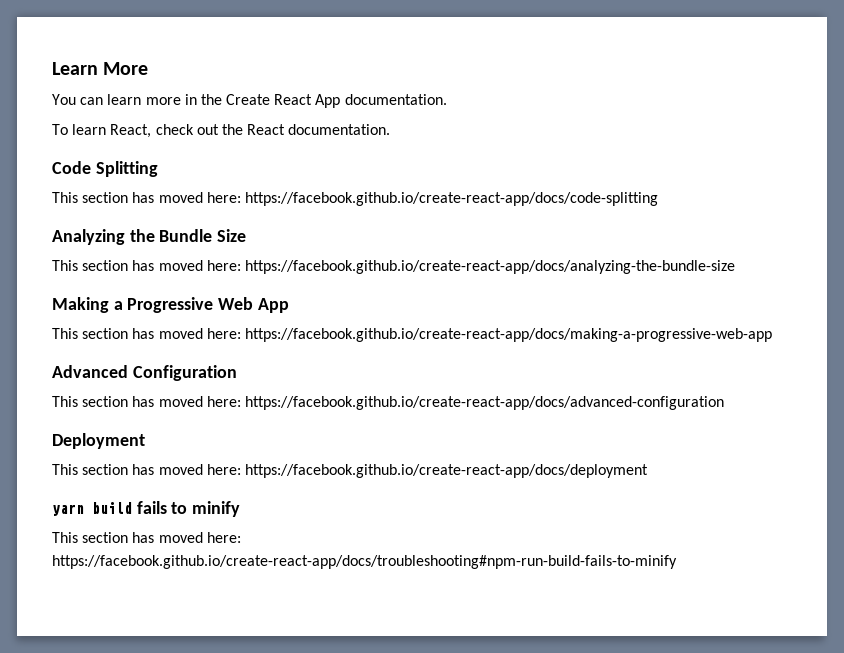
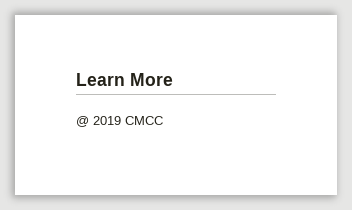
- You can learn more in the Create React App documentation.
- To learn React, check out the React documentation.
- Code Splitting
- This section has moved here: https://facebook.github.io/create-react-app/docs/code-splitting
- Analyzing the Bundle Size
- This section has moved here: https://facebook.github.io/create-react-app/docs/analyzing-the-bundle-size
- Making a Progressive Web App
- This section has moved here: https://facebook.github.io/create-react-app/docs/making-a-progressive-web-app
- Advanced Configuration
- This section has moved here: https://facebook.github.io/create-react-app/docs/advanced-configuration
- Deployment
- This section has moved here: https://facebook.github.io/create-react-app/docs/deployment
- yarn build fails to minify
- This section has moved here: https://facebook.github.io/create-react-app/docs/troubleshooting#npm-run-build-fails-to-minify
+ @ 2019 CMCC

